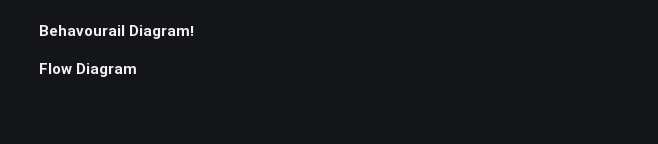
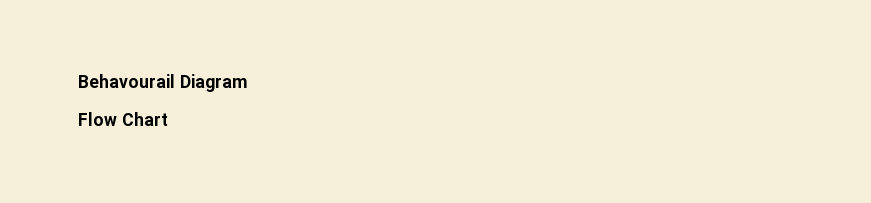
- Behavourail Diagram!
+ Behavourail Diagram
- Flow Diagram
+ Flow Chart

